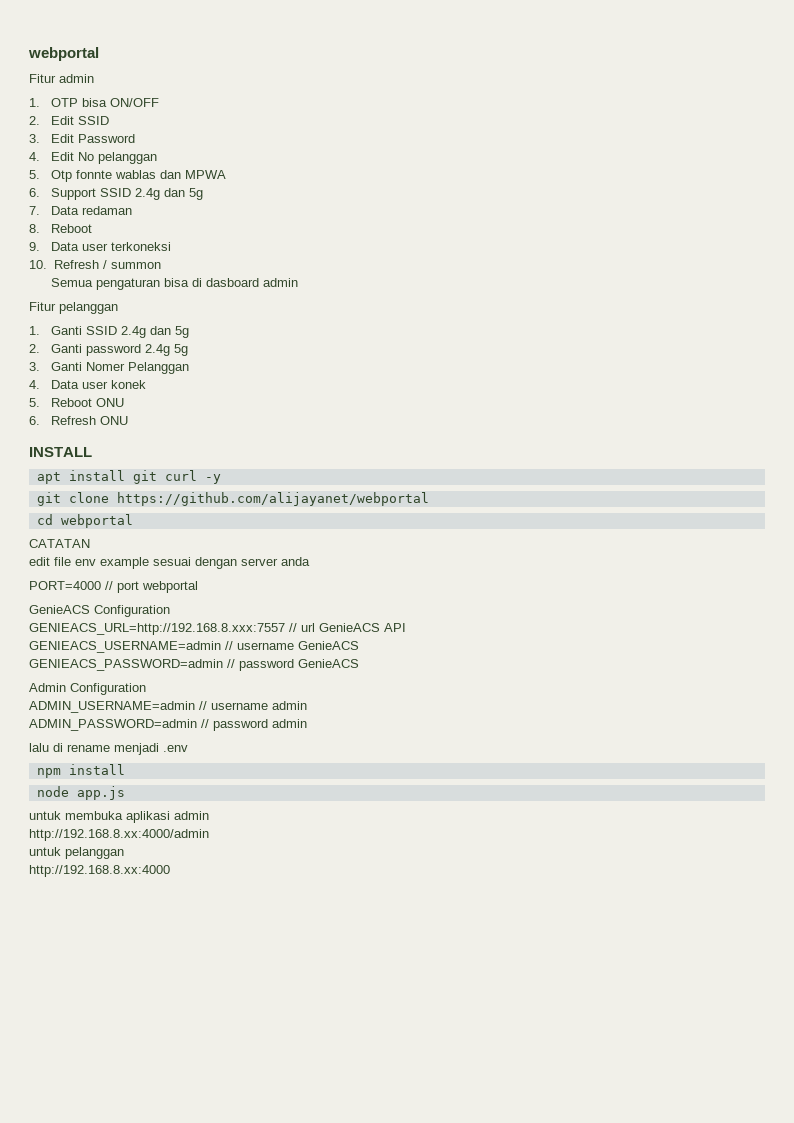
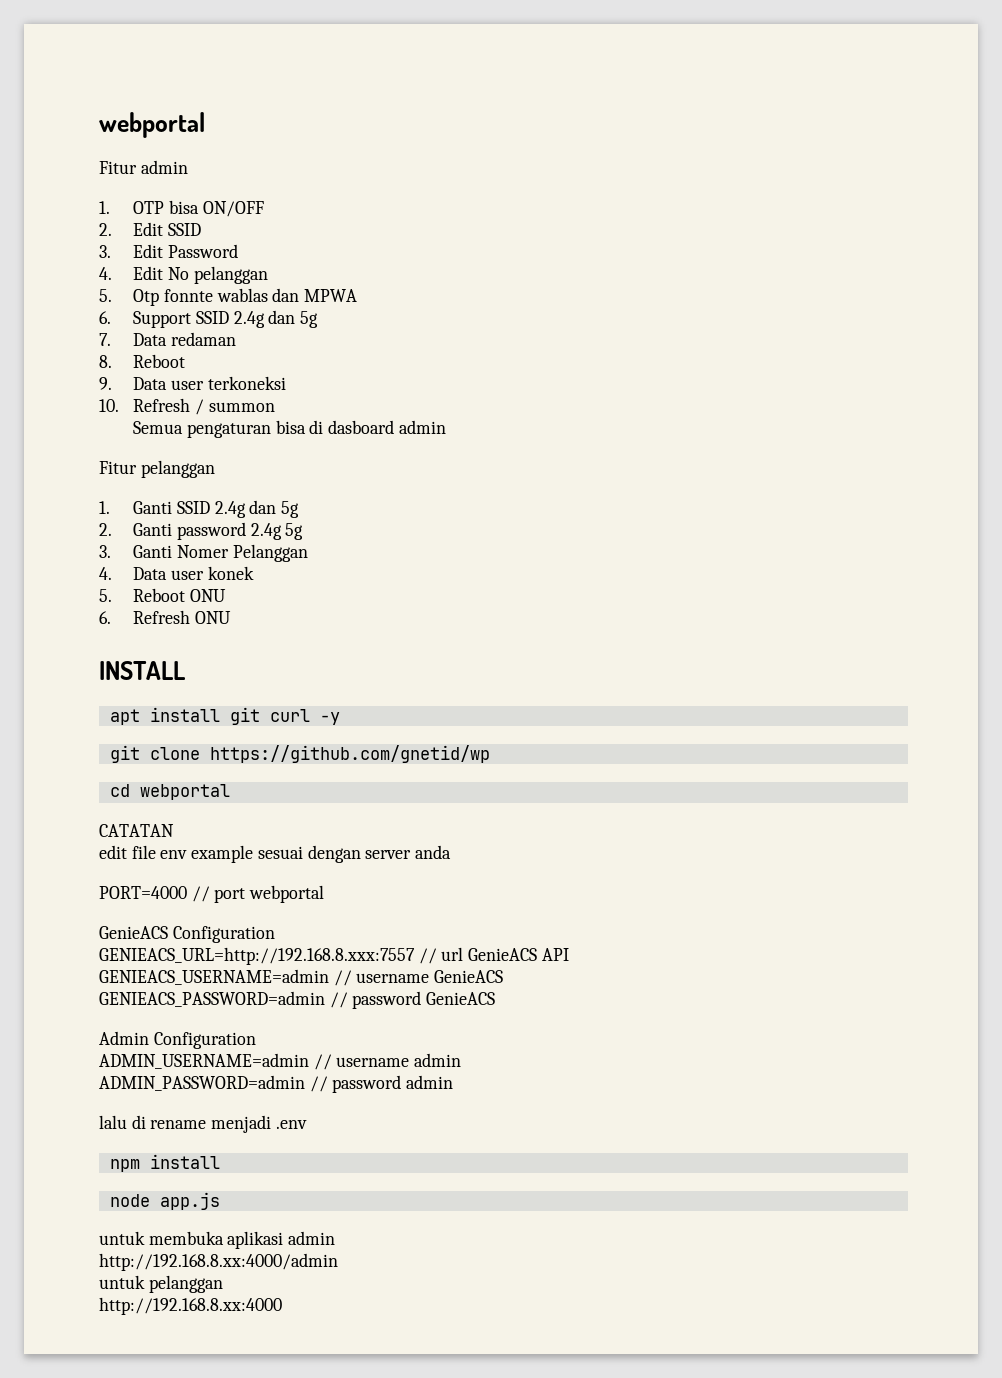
- git clone https://github.com/alijayanet/webportal
+ git clone https://github.com/gnetid/wp

